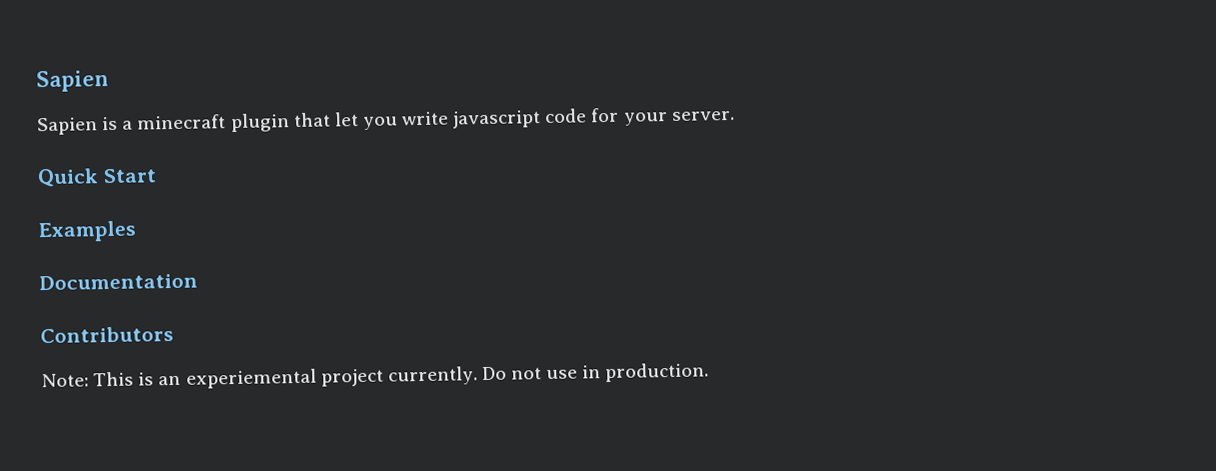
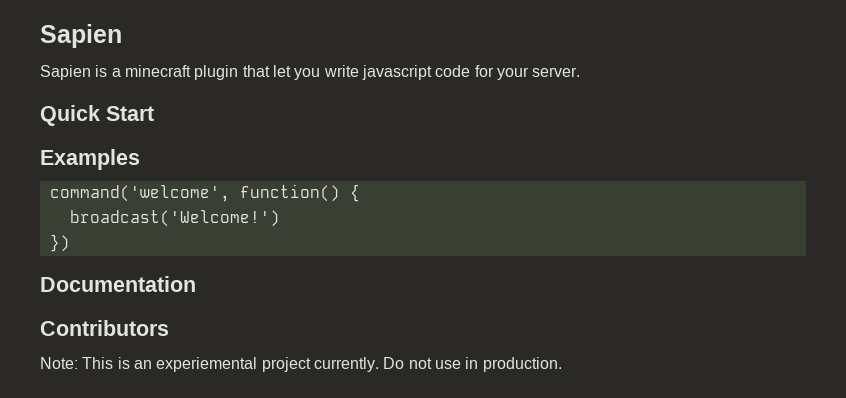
+ command('welcome', function() {
+ broadcast('Welcome!')
+ })

